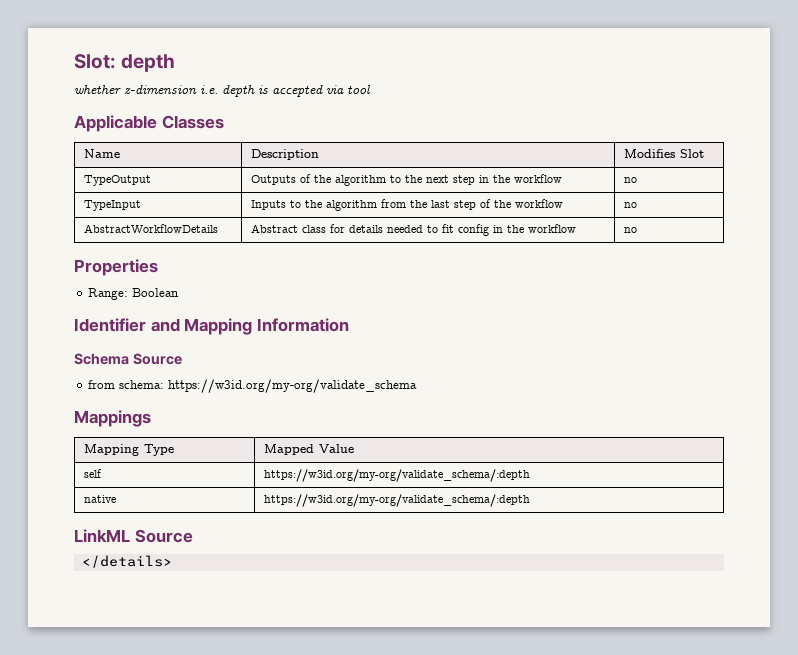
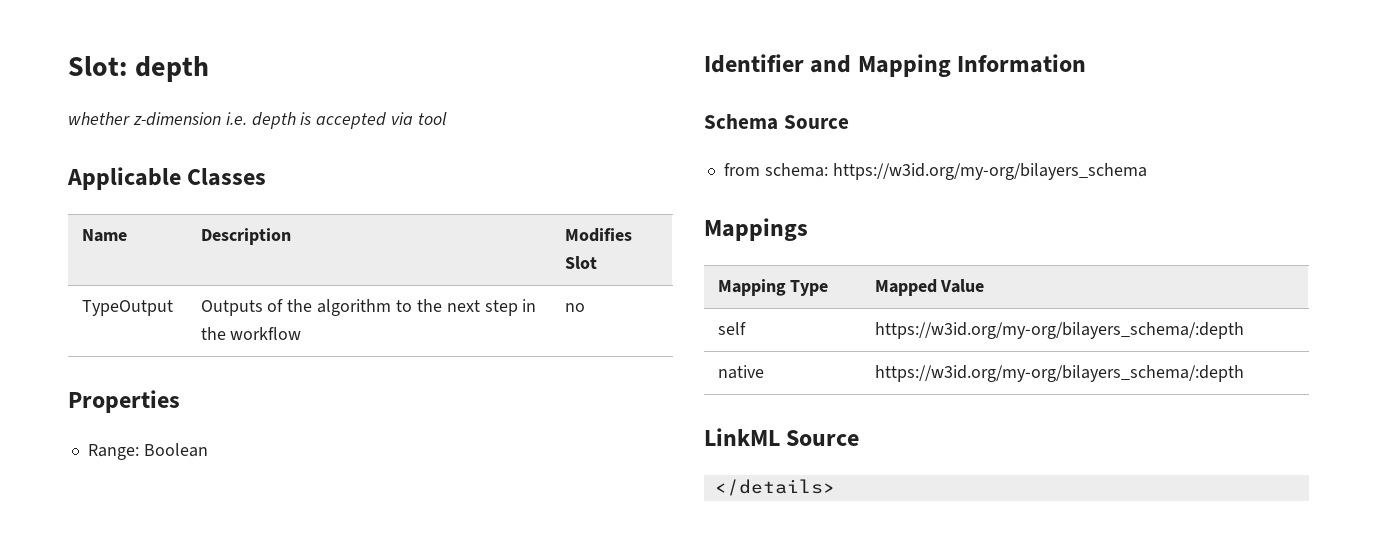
- TypeInput | Inputs to the algorithm from the last step of the workflow | no
- AbstractWorkflowDetails | Abstract class for details needed to fit config in the workflow | no
- from schema: https://w3id.org/my-org/validate_schema
+ from schema: https://w3id.org/my-org/bilayers_schema
- self | https://w3id.org/my-org/validate_schema/:depth
+ self | https://w3id.org/my-org/bilayers_schema/:depth
- native | https://w3id.org/my-org/validate_schema/:depth
+ native | https://w3id.org/my-org/bilayers_schema/:depth

